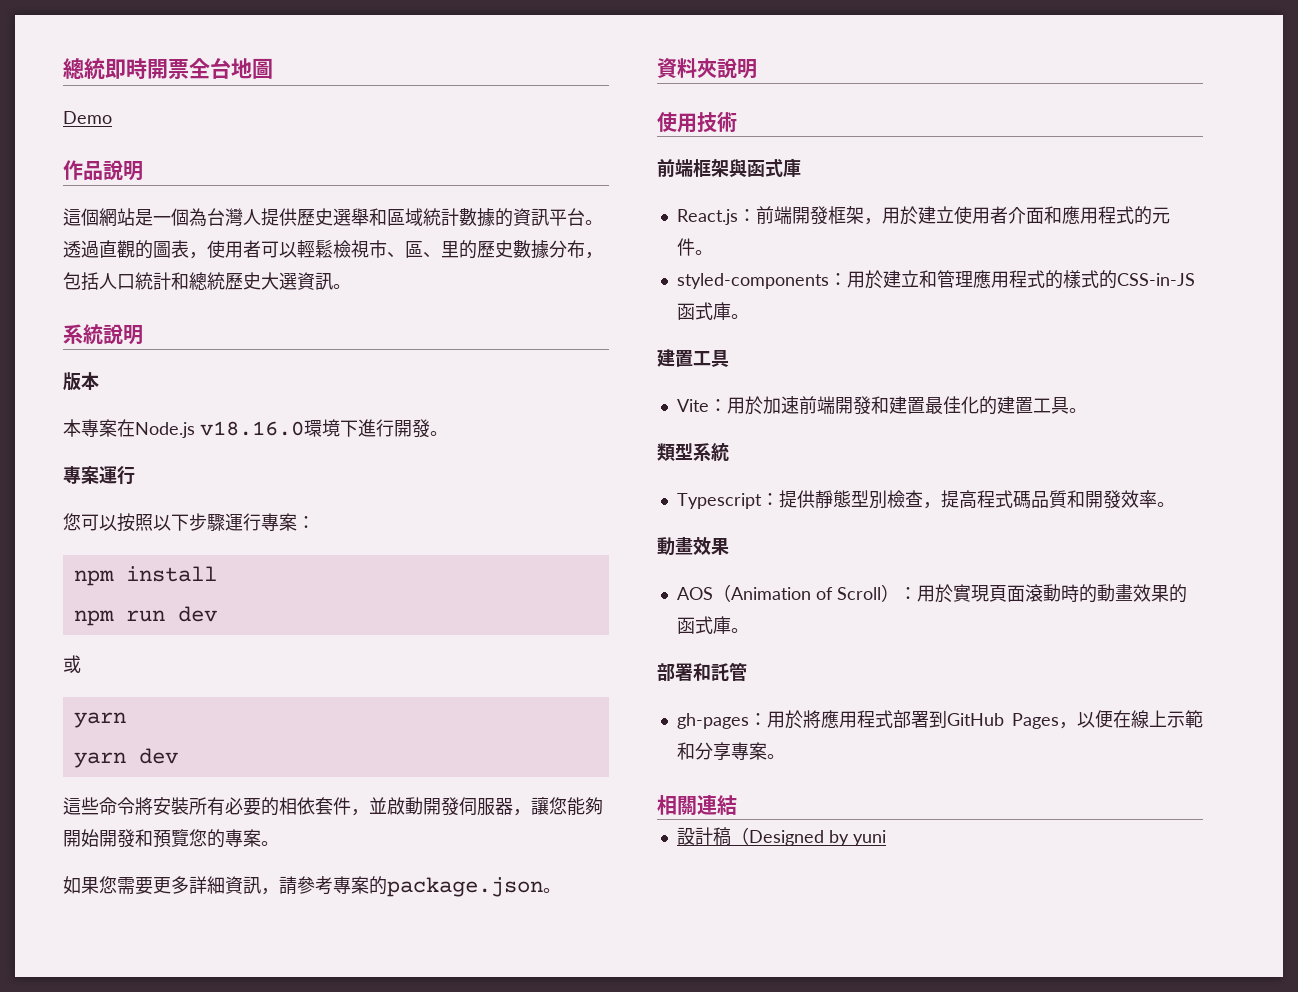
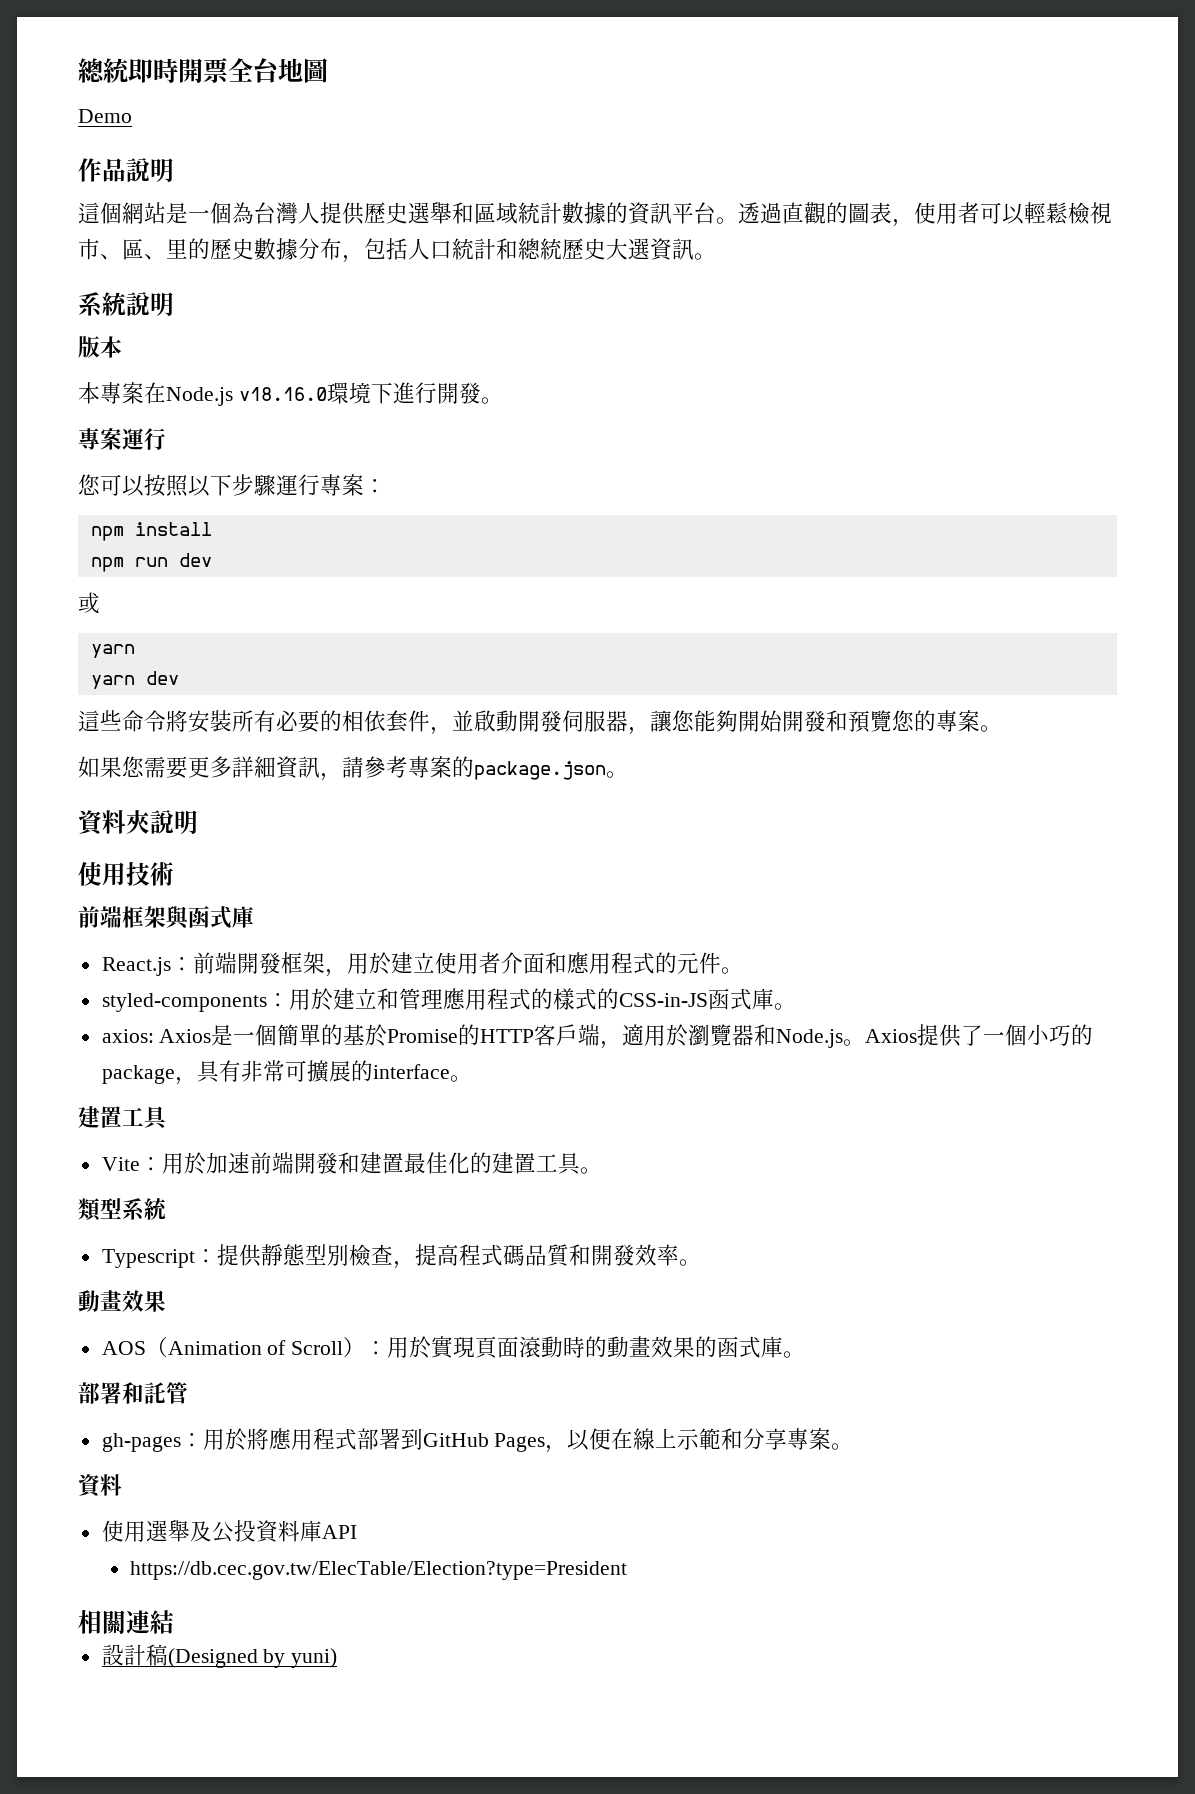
+ axios: Axios是一個簡單的基於Promise的HTTP客戶端，適用於瀏覽器和Node.js。Axios提供了一個小巧的package，具有非常可擴展的interface。
  gh-pages：用於將應用程式部署到GitHub Pages，以便在線上示範和分享專案。
+ 資料
+ 使用選舉及公投資料庫API
+ https://db.cec.gov.tw/ElecTable/Election?type=President
- 設計稿（Designed by yuni
+ 設計稿(Designed by yuni)

